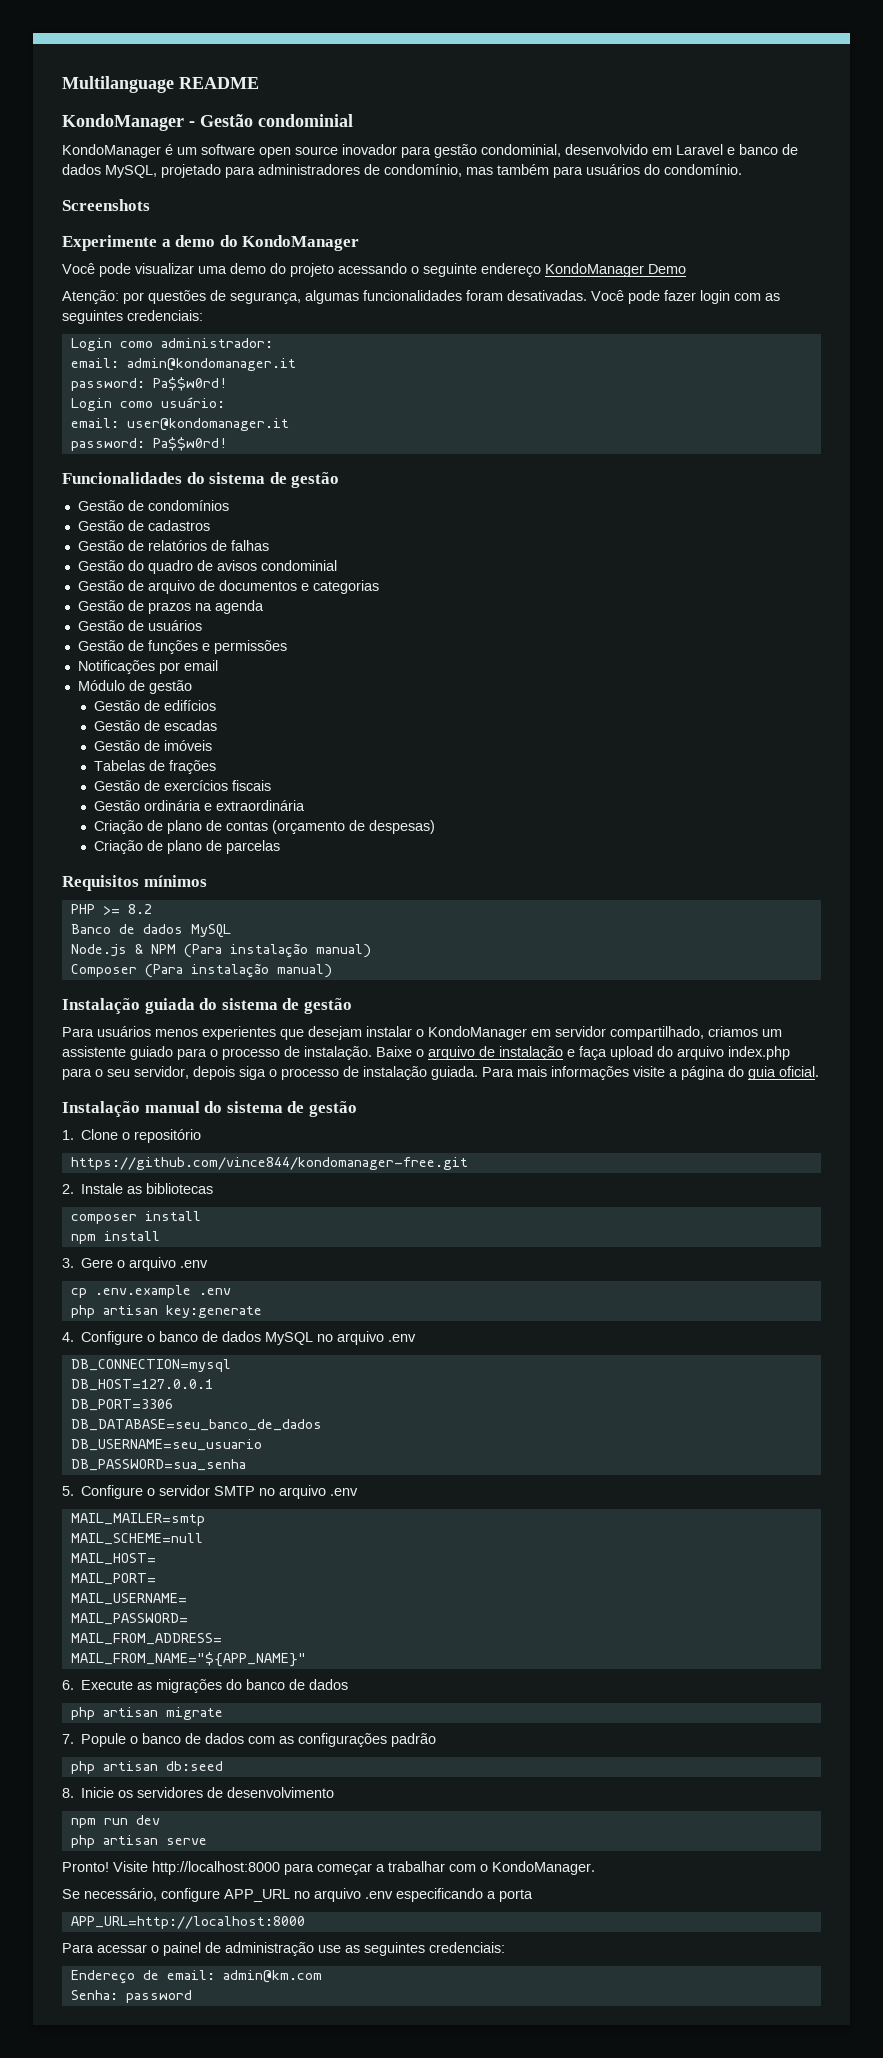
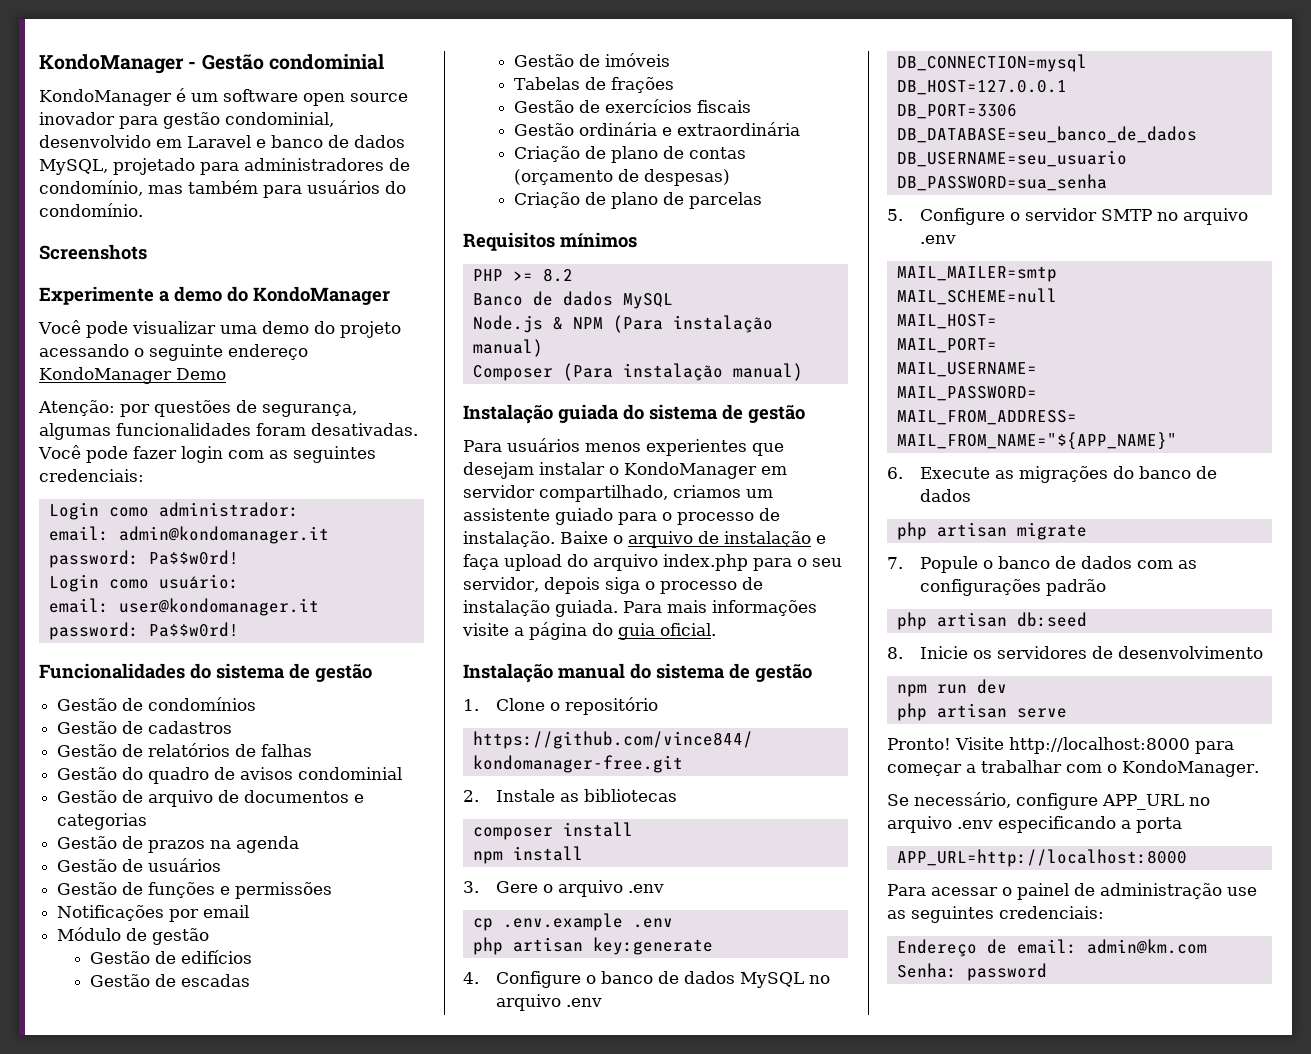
- Multilanguage README

